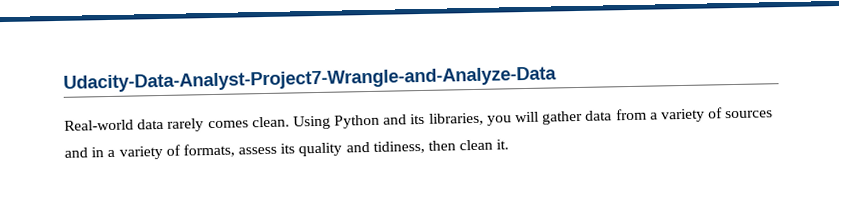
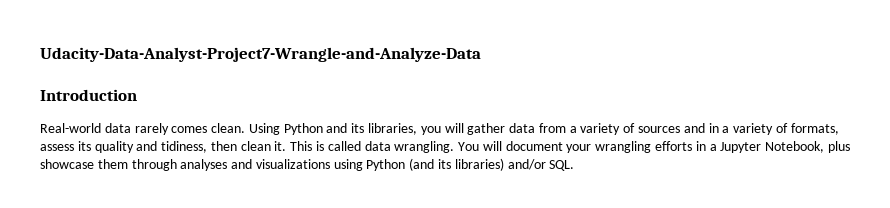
+ Introduction
+ This is called data wrangling. You will document your wrangling efforts in a Jupyter Notebook, plus showcase them through analyses and visualizations using Python (and its libraries) and/or SQL.

